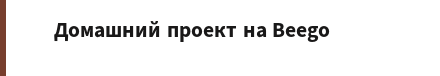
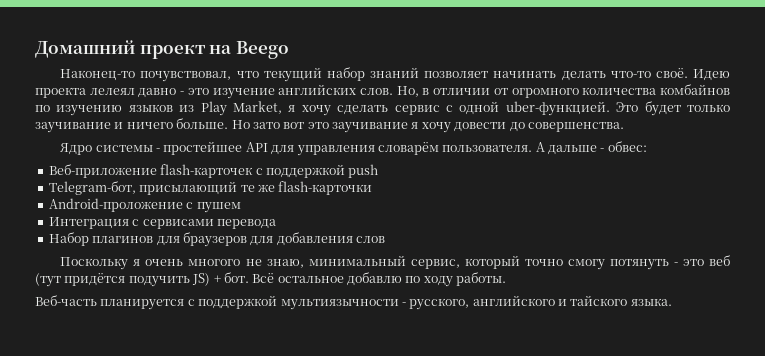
+ Наконец-то почувствовал, что текущий набор знаний позволяет начинать делать что-то своё. Идею проекта лелеял давно - это изучение английских слов. Но, в отличии от огромного количества комбайнов по изучению языков из Play Market, я хочу сделать сервис с одной uber-функцией. Это будет только заучивание и ничего больше. Но зато вот это заучивание я хочу довести до совершенства.
+ Ядро системы - простейшее API для управления словарём пользователя. А дальше - обвес:
+ Веб-приложение flash-карточек с поддержкой push
+ Telegram-бот, присылающий те же flash-карточки
+ Android-проложение с пушем
+ Интеграция с сервисами перевода
+ Набор плагинов для браузеров для добавления слов
+ Поскольку я очень многого не знаю, минимальный сервис, который точно смогу потянуть - это веб (тут придётся подучить JS) + бот. Всё остальное добавлю по ходу работы.
+ Веб-часть планируется с поддержкой мультиязычности - русского, английского и тайского языка.

